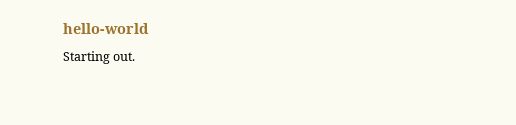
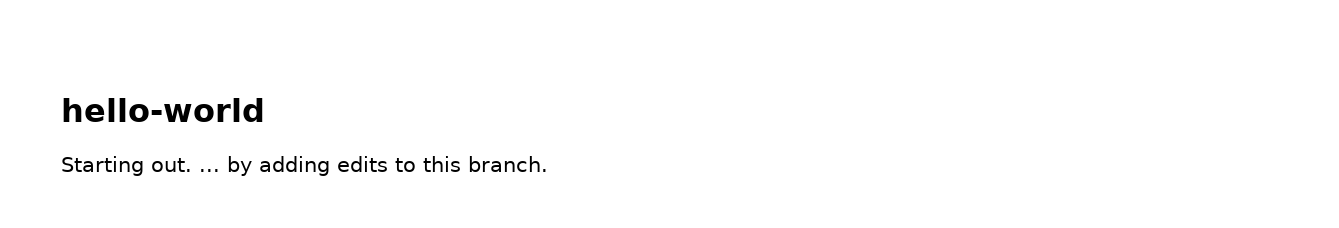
- Starting out.
+ Starting out. ... by adding edits to this branch.

